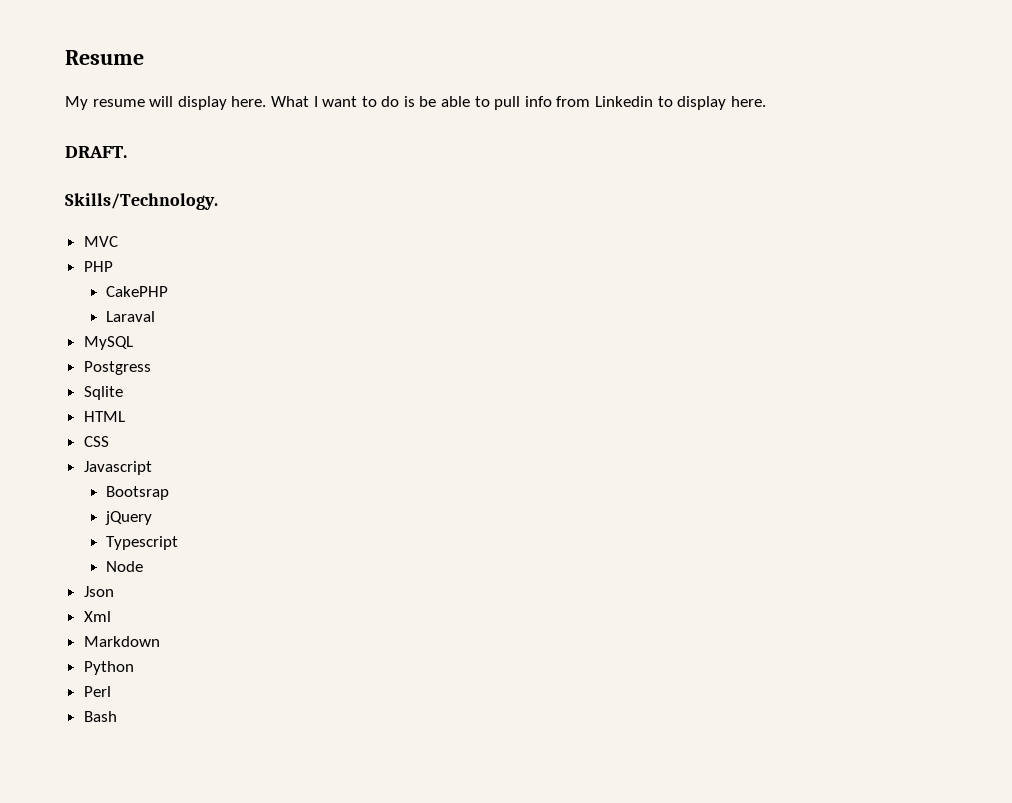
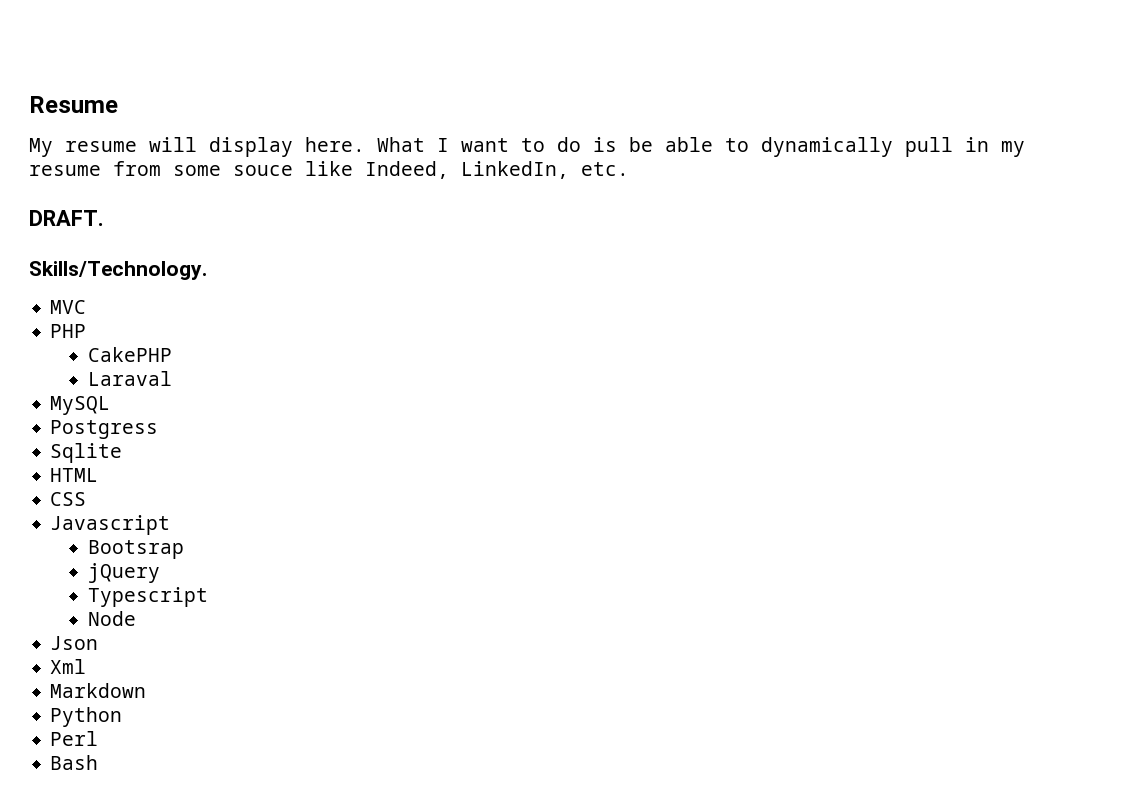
- What I want to do is be able to pull info from Linkedin to display here.
+ What I want to do is be able to dynamically pull in my resume from some souce like Indeed, LinkedIn, etc.

